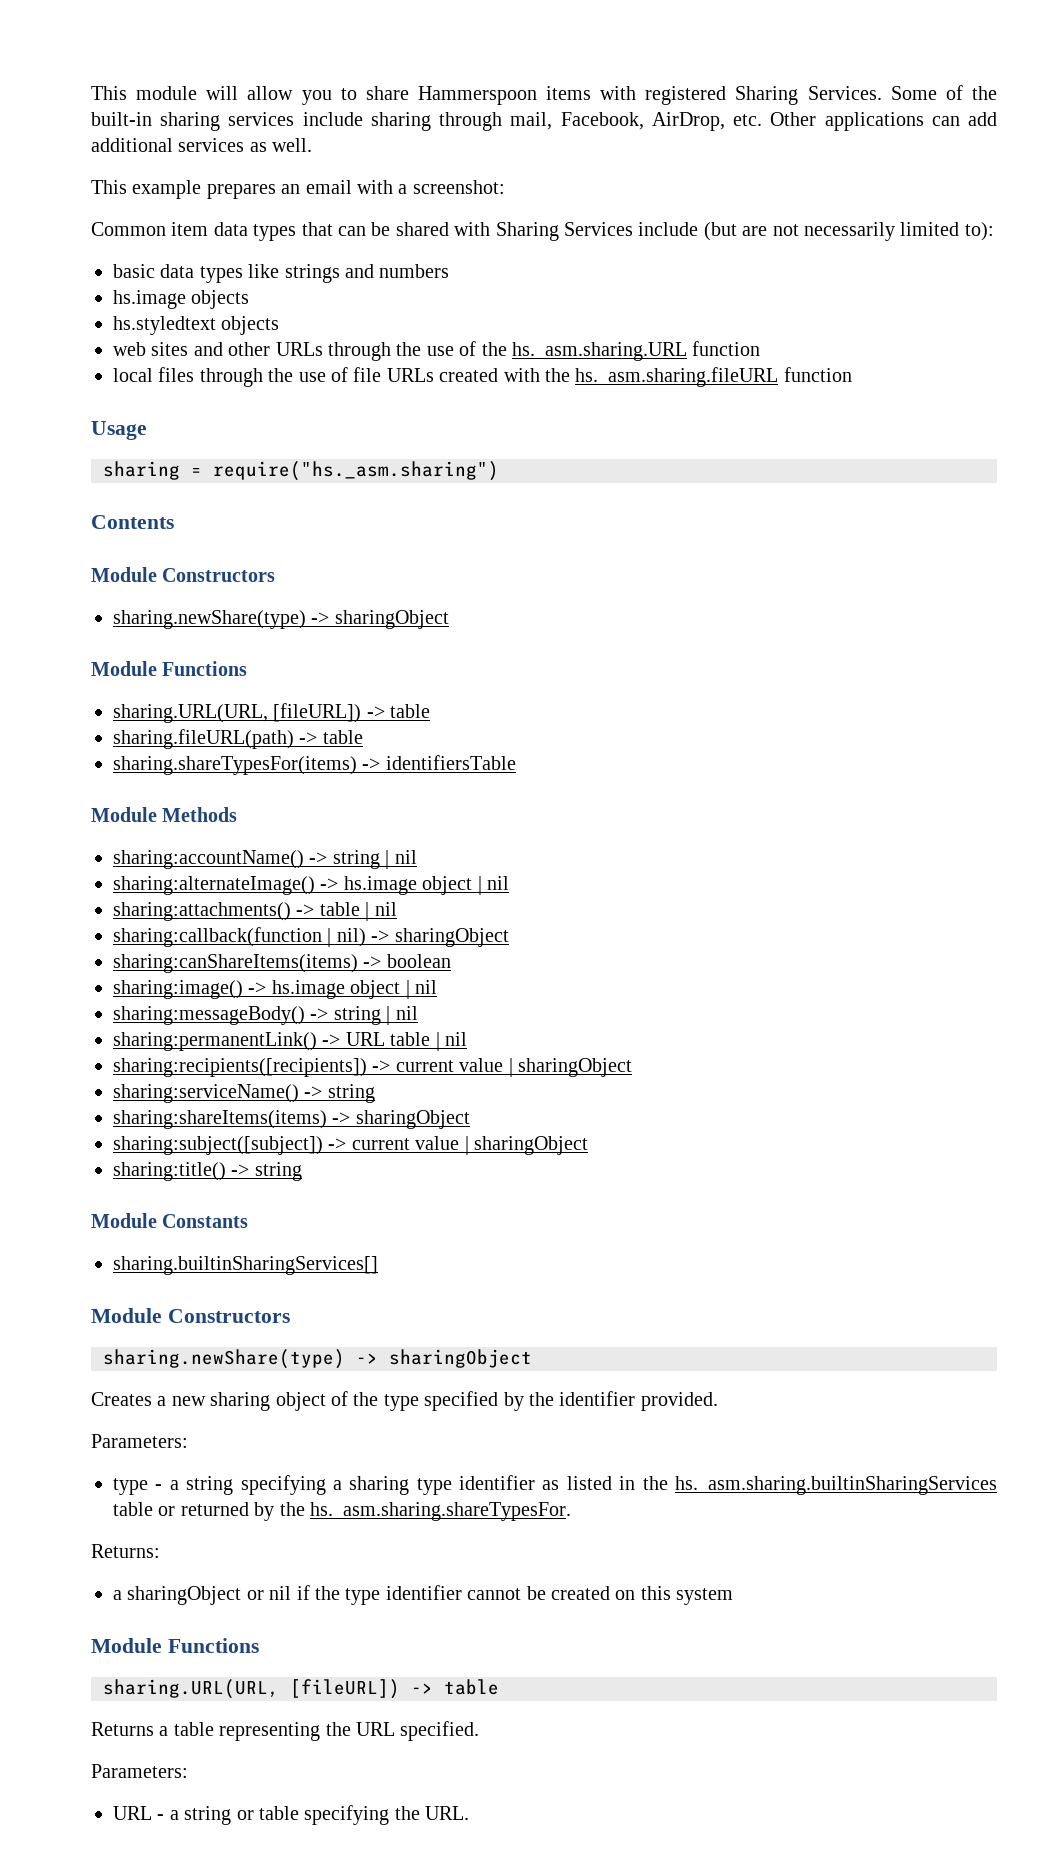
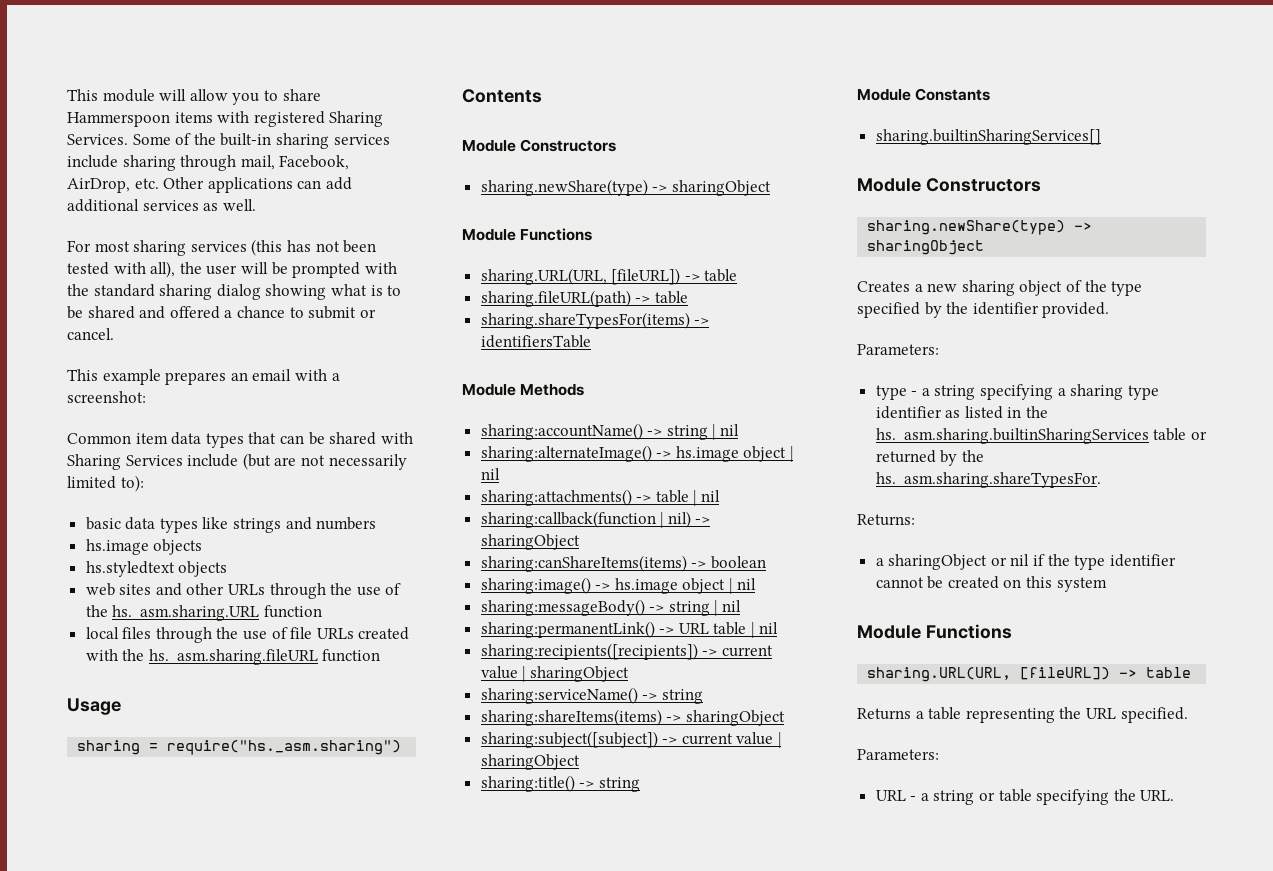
+ For most sharing services (this has not been tested with all), the user will be prompted with the standard sharing dialog showing what is to be shared and offered a chance to submit or cancel.

